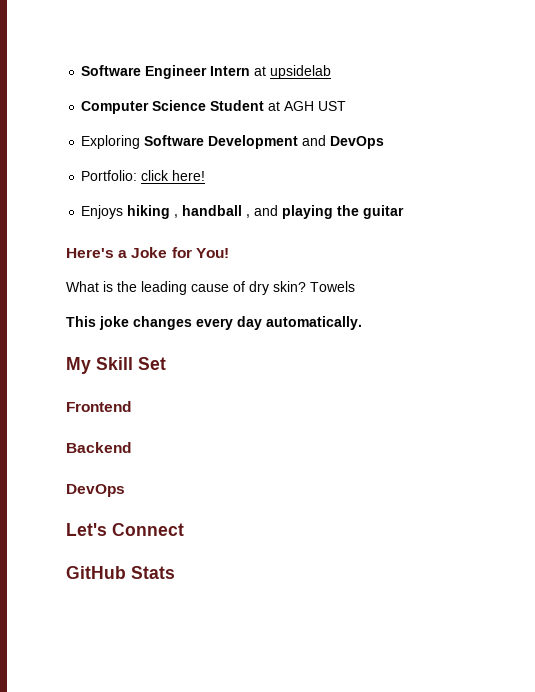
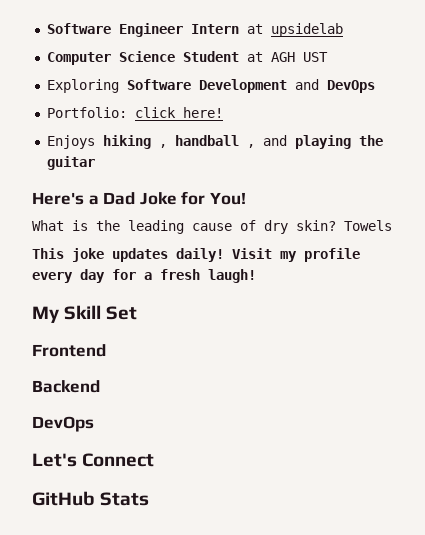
- Here's a Joke for You!
+ Here's a Dad Joke for You!
- This joke changes every day automatically.
+ This joke updates daily! Visit my profile every day for a fresh laugh!

